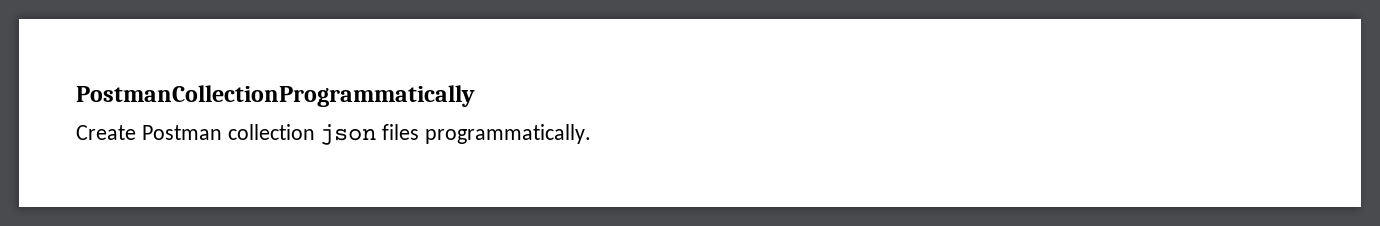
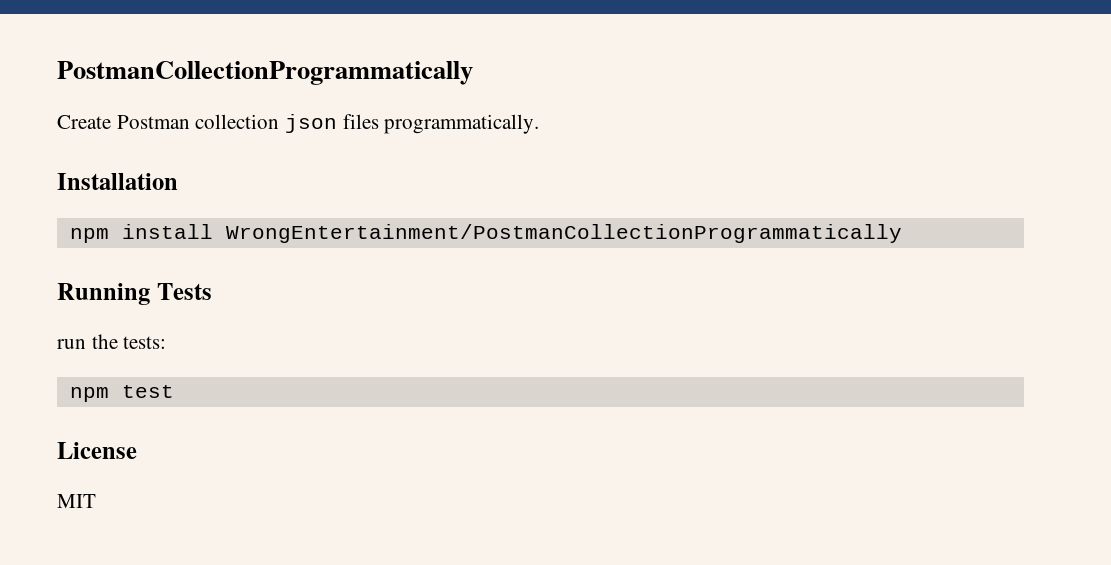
+ Installation
+ npm install WrongEntertainment/PostmanCollectionProgrammatically
+ Running Tests
+ run the tests:
+ npm test
+ License
+ MIT

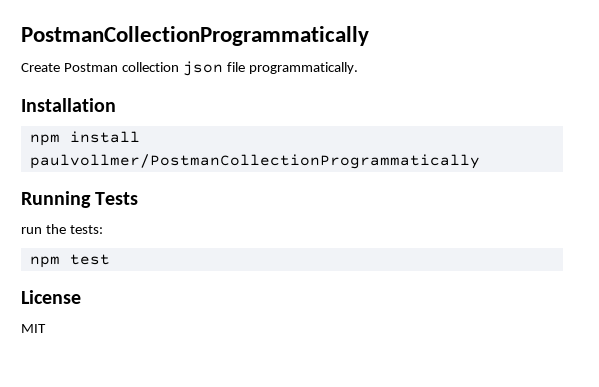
- Create Postman collection json files programmatically.
+ Create Postman collection json file programmatically.
- npm install WrongEntertainment/PostmanCollectionProgrammatically
+ npm install paulvollmer/PostmanCollectionProgrammatically

